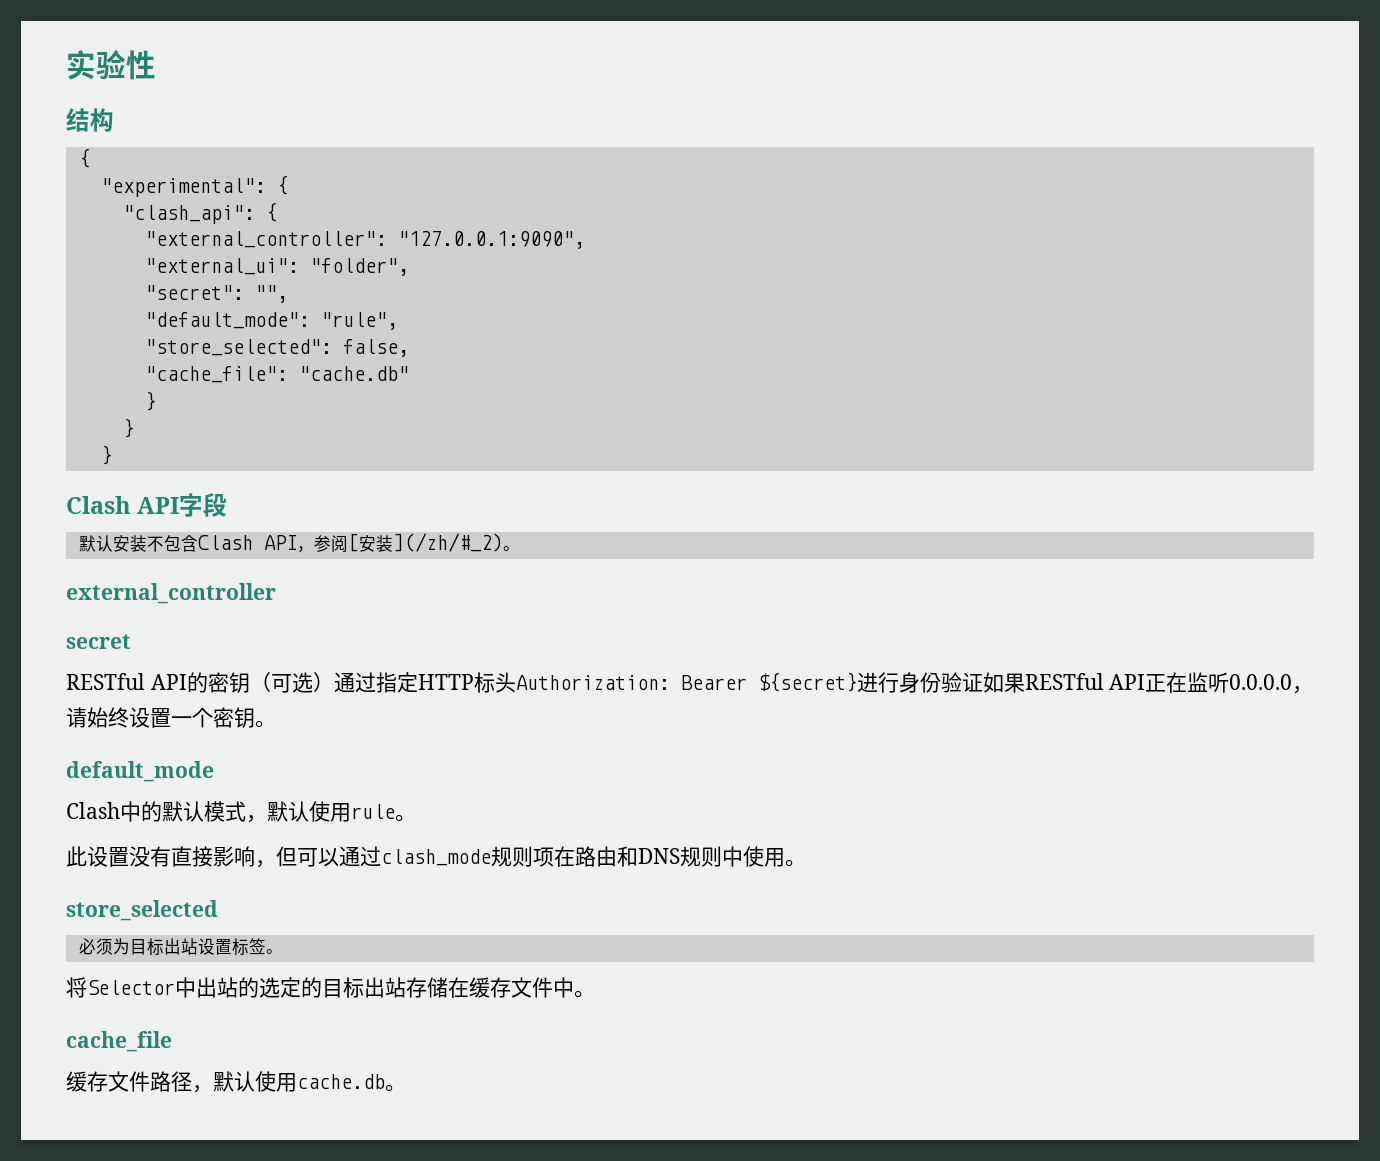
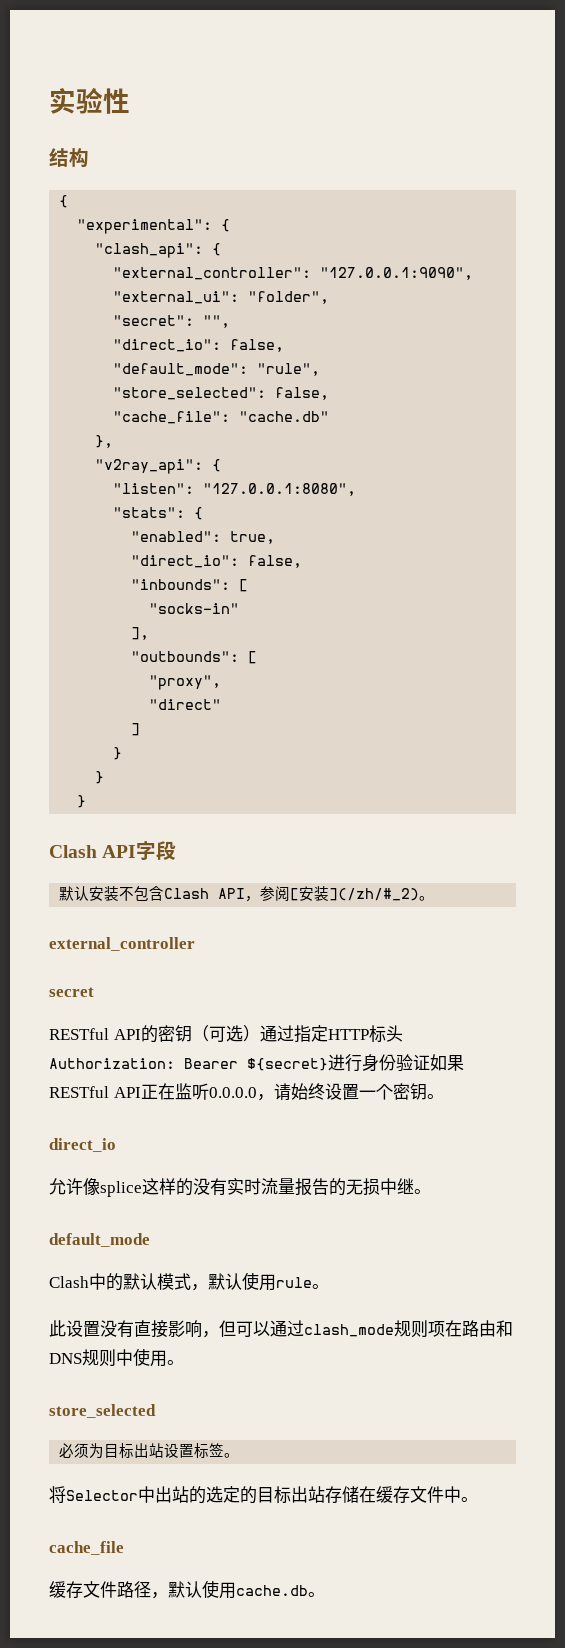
  "secret": "",
+ "direct_io": false,
+ },
+ "v2ray_api": {
+ "listen": "127.0.0.1:8080",
+ "stats": {
+ "enabled": true,
+ "direct_io": false,
+ "inbounds": [
+ "socks-in"
+ ],
+ "outbounds": [
+ "proxy",
+ "direct"
+ ]
+ direct_io
+ 允许像splice这样的没有实时流量报告的无损中继。

